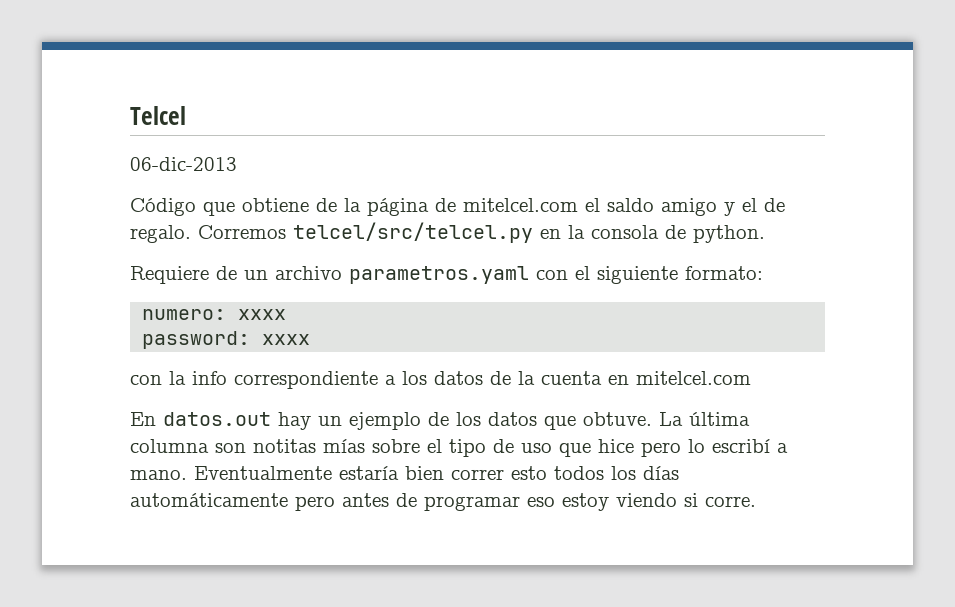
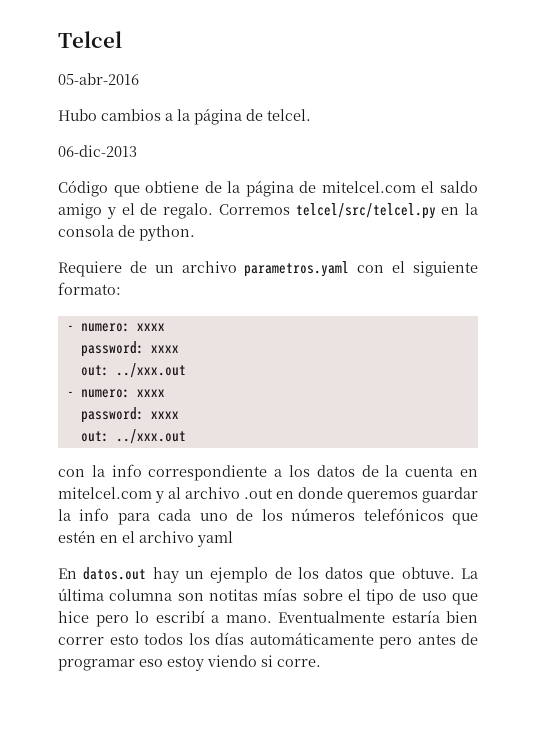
+ 05-abr-2016
+ Hubo cambios a la página de telcel.
  Requiere de un archivo parametros.yaml con el siguiente formato:
- numero: xxxx
+ - numero: xxxx
  password: xxxx
+ out: ../xxx.out
+ - numero: xxxx
+ password: xxxx
+ out: ../xxx.out
- con la info correspondiente a los datos de la cuenta en mitelcel.com
+ con la info correspondiente a los datos de la cuenta en mitelcel.com y al archivo .out en donde queremos guardar la info para cada uno de los números telefónicos que estén en el archivo yaml

